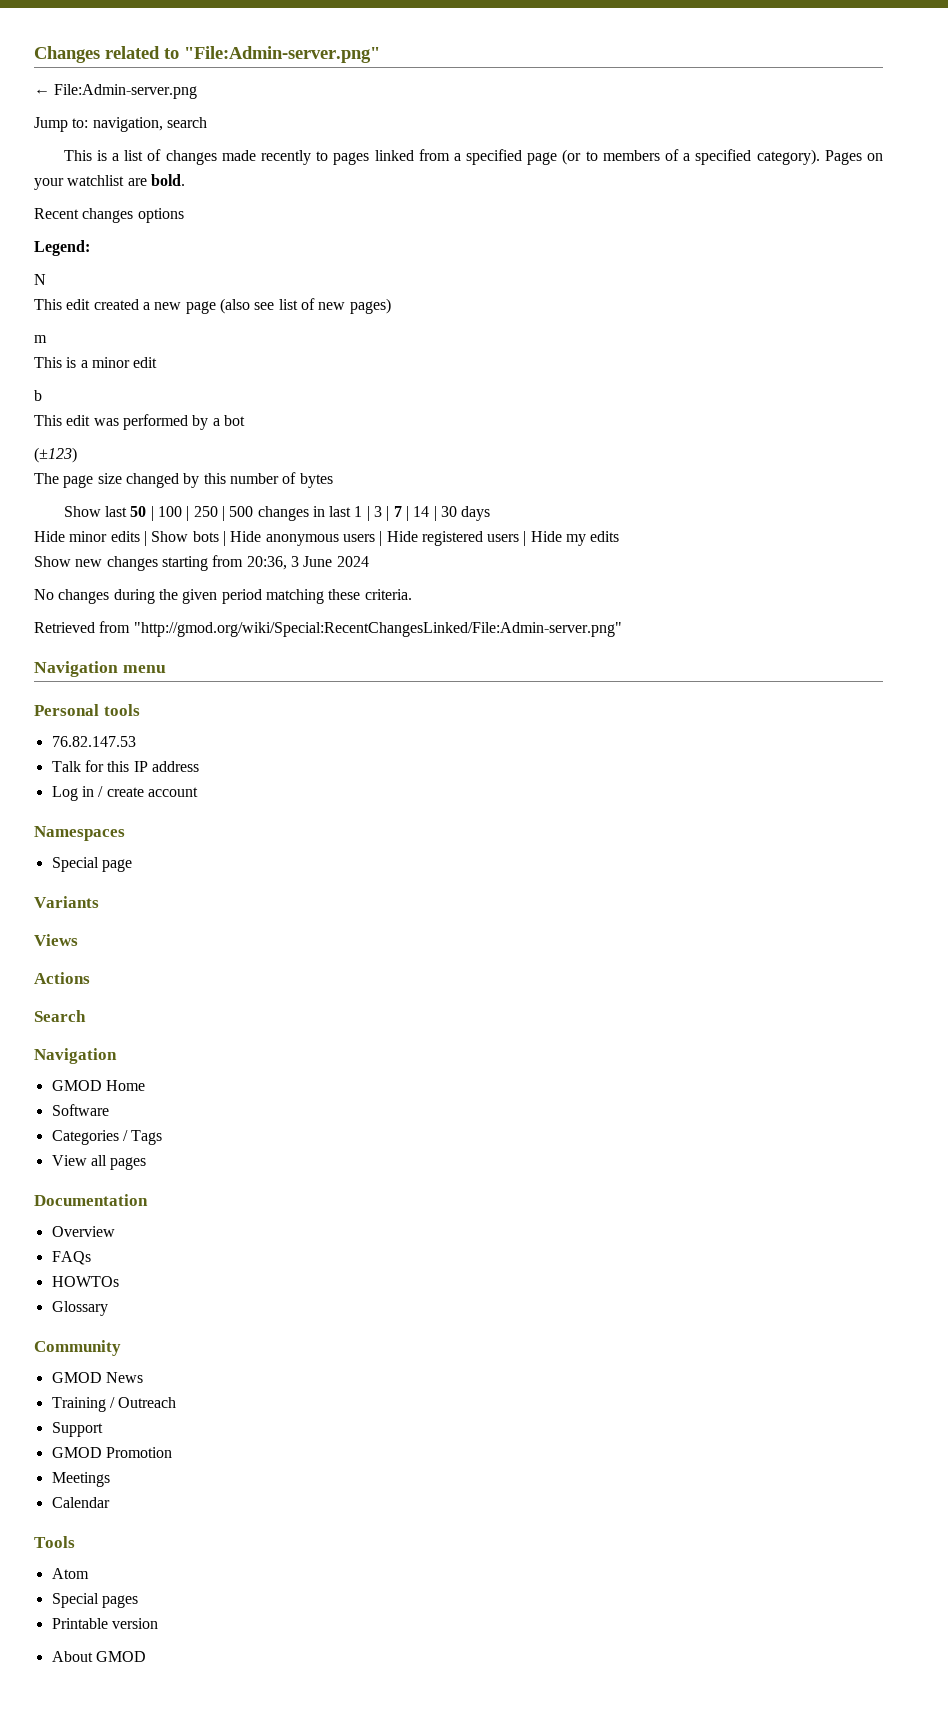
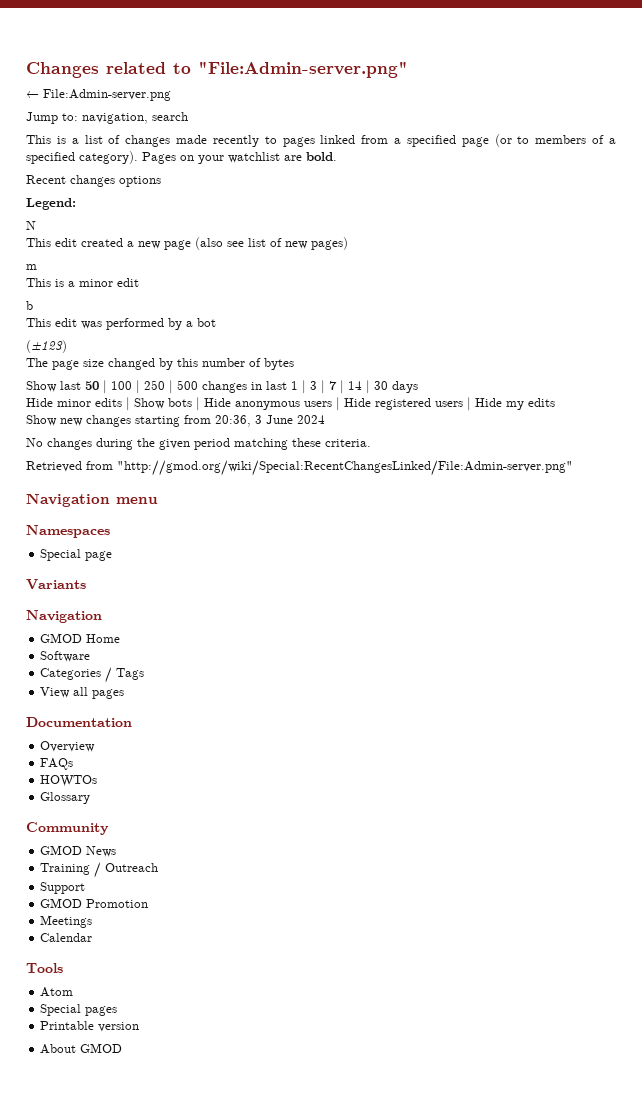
- Personal tools
- 76.82.147.53
- Talk for this IP address
- Log in / create account
- Views
- Actions
- Search

